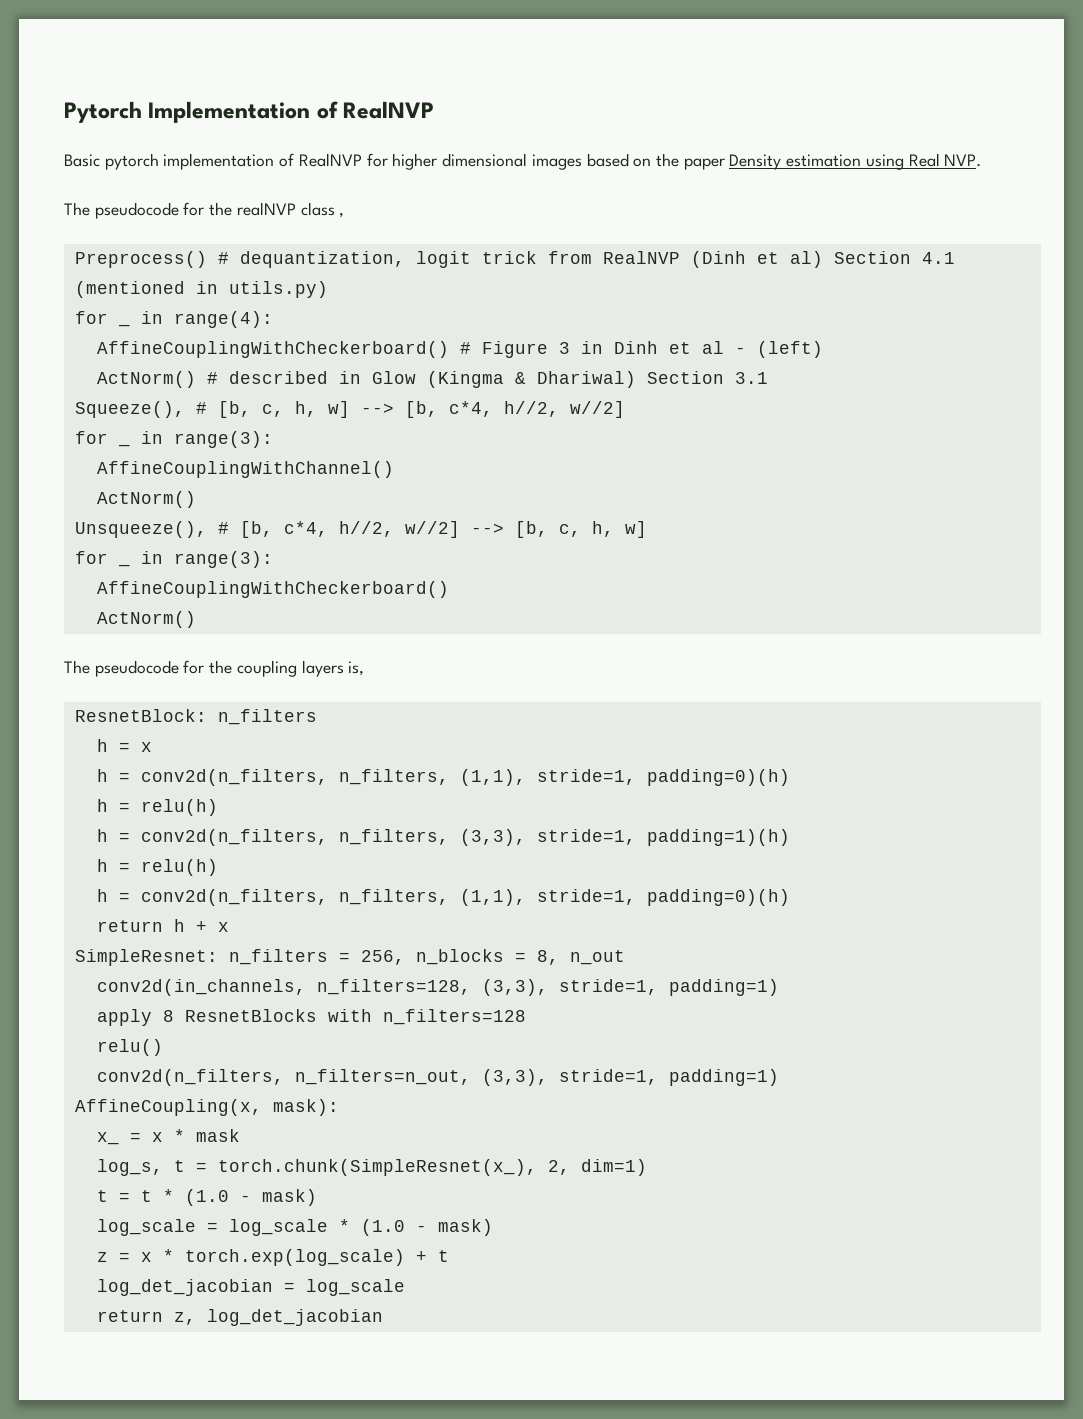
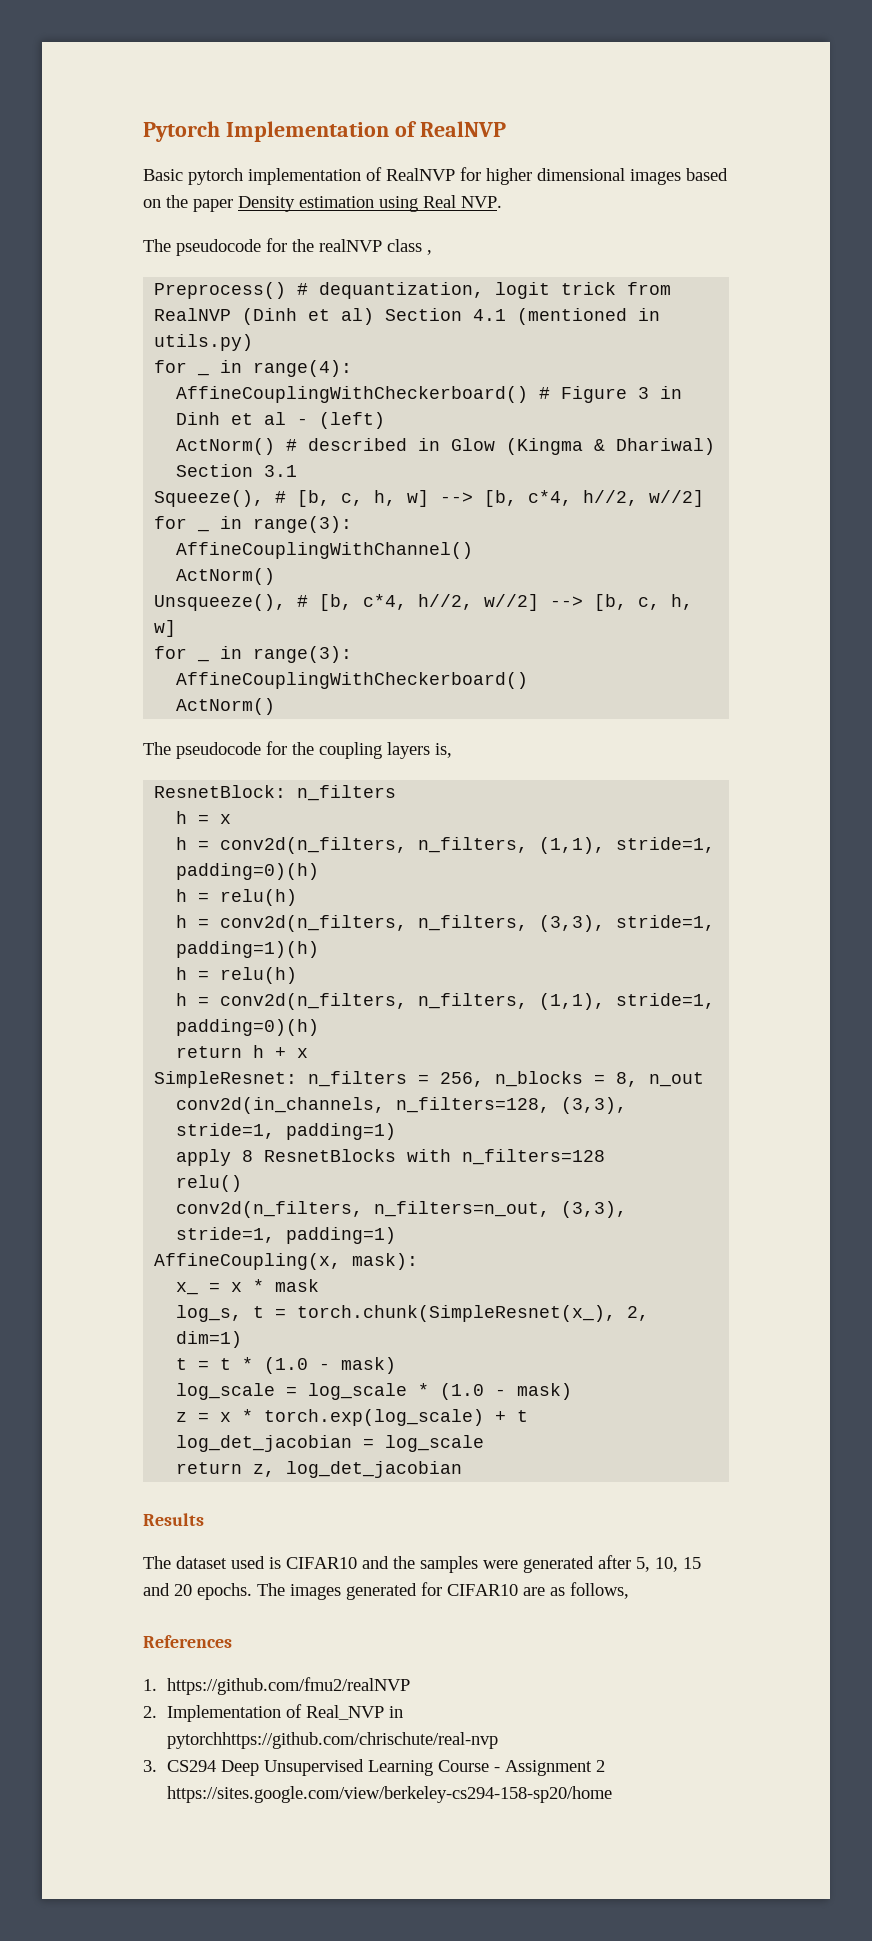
+ Results
+ The dataset used is CIFAR10 and the samples were generated after 5, 10, 15 and 20 epochs. The images generated for CIFAR10 are as follows,
+ References
+ 1. https://github.com/fmu2/realNVP
+ 2. Implementation of Real_NVP in pytorchhttps://github.com/chrischute/real-nvp
+ 3. CS294 Deep Unsupervised Learning Course - Assignment 2 https://sites.google.com/view/berkeley-cs294-158-sp20/home

